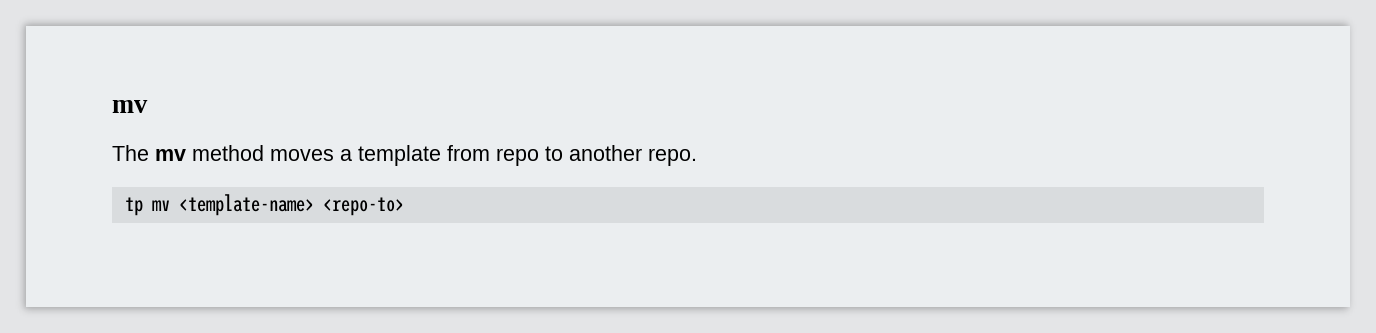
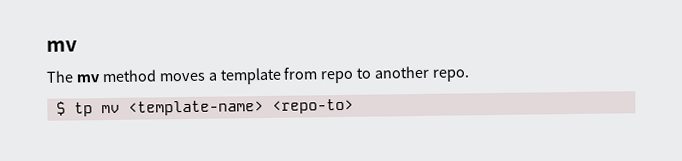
- tp mv <template-name> <repo-to>
+ $ tp mv <template-name> <repo-to>

